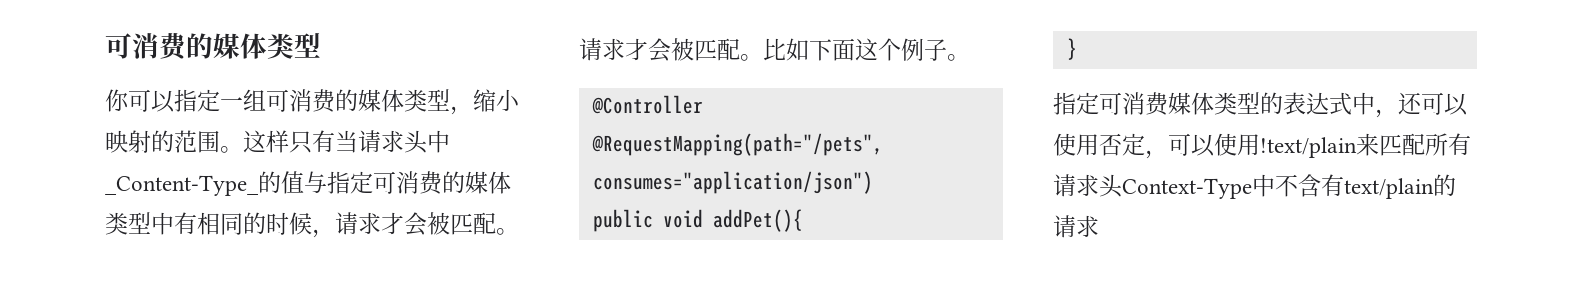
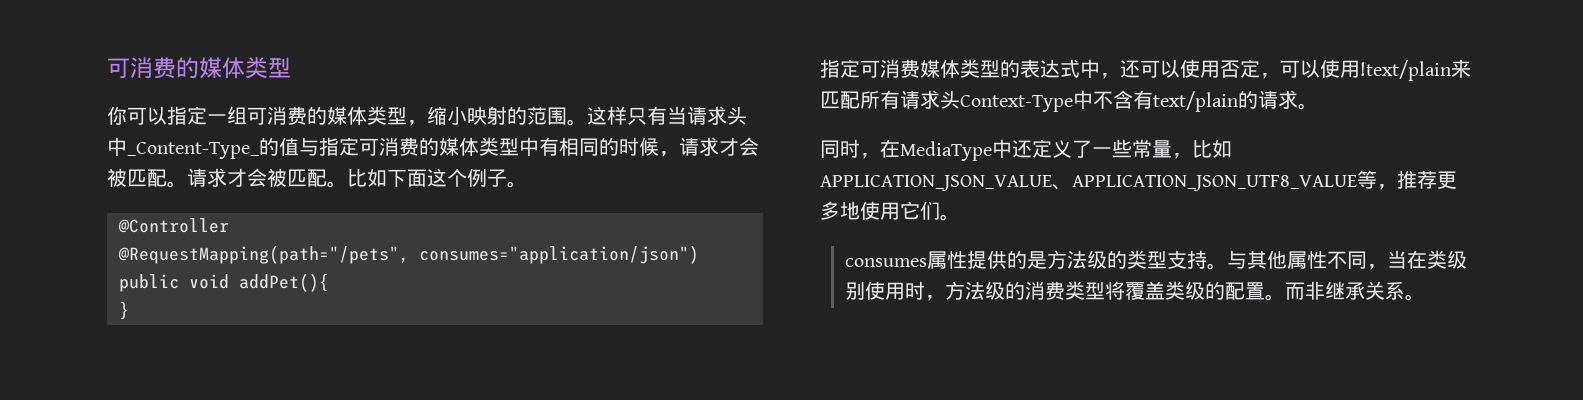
- 指定可消费媒体类型的表达式中，还可以使用否定，可以使用!text/plain来匹配所有请求头Context-Type中不含有text/plain的请求
+ 指定可消费媒体类型的表达式中，还可以使用否定，可以使用!text/plain来匹配所有请求头Context-Type中不含有text/plain的请求。
+ 同时，在MediaType中还定义了一些常量，比如APPLICATION_JSON_VALUE、APPLICATION_JSON_UTF8_VALUE等，推荐更多地使用它们。
+ consumes属性提供的是方法级的类型支持。与其他属性不同，当在类级别使用时，方法级的消费类型将覆盖类级的配置。而非继承关系。

